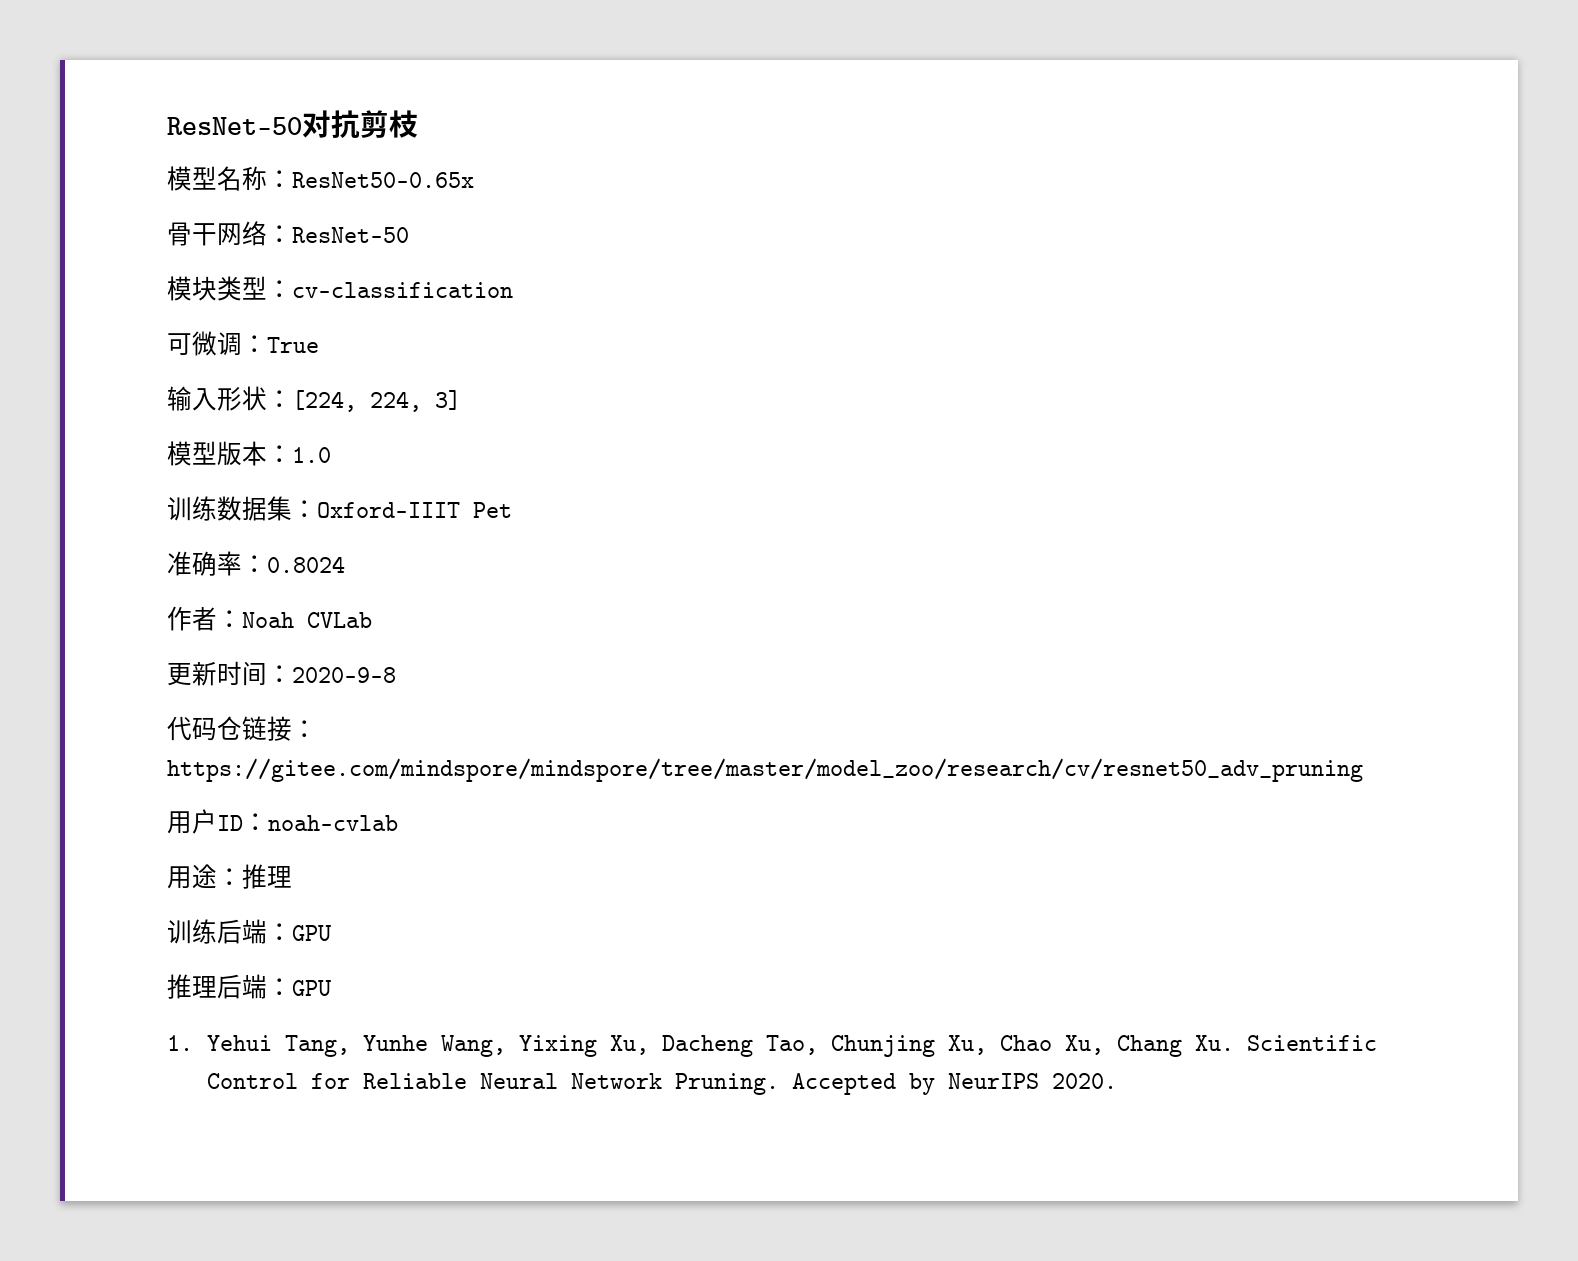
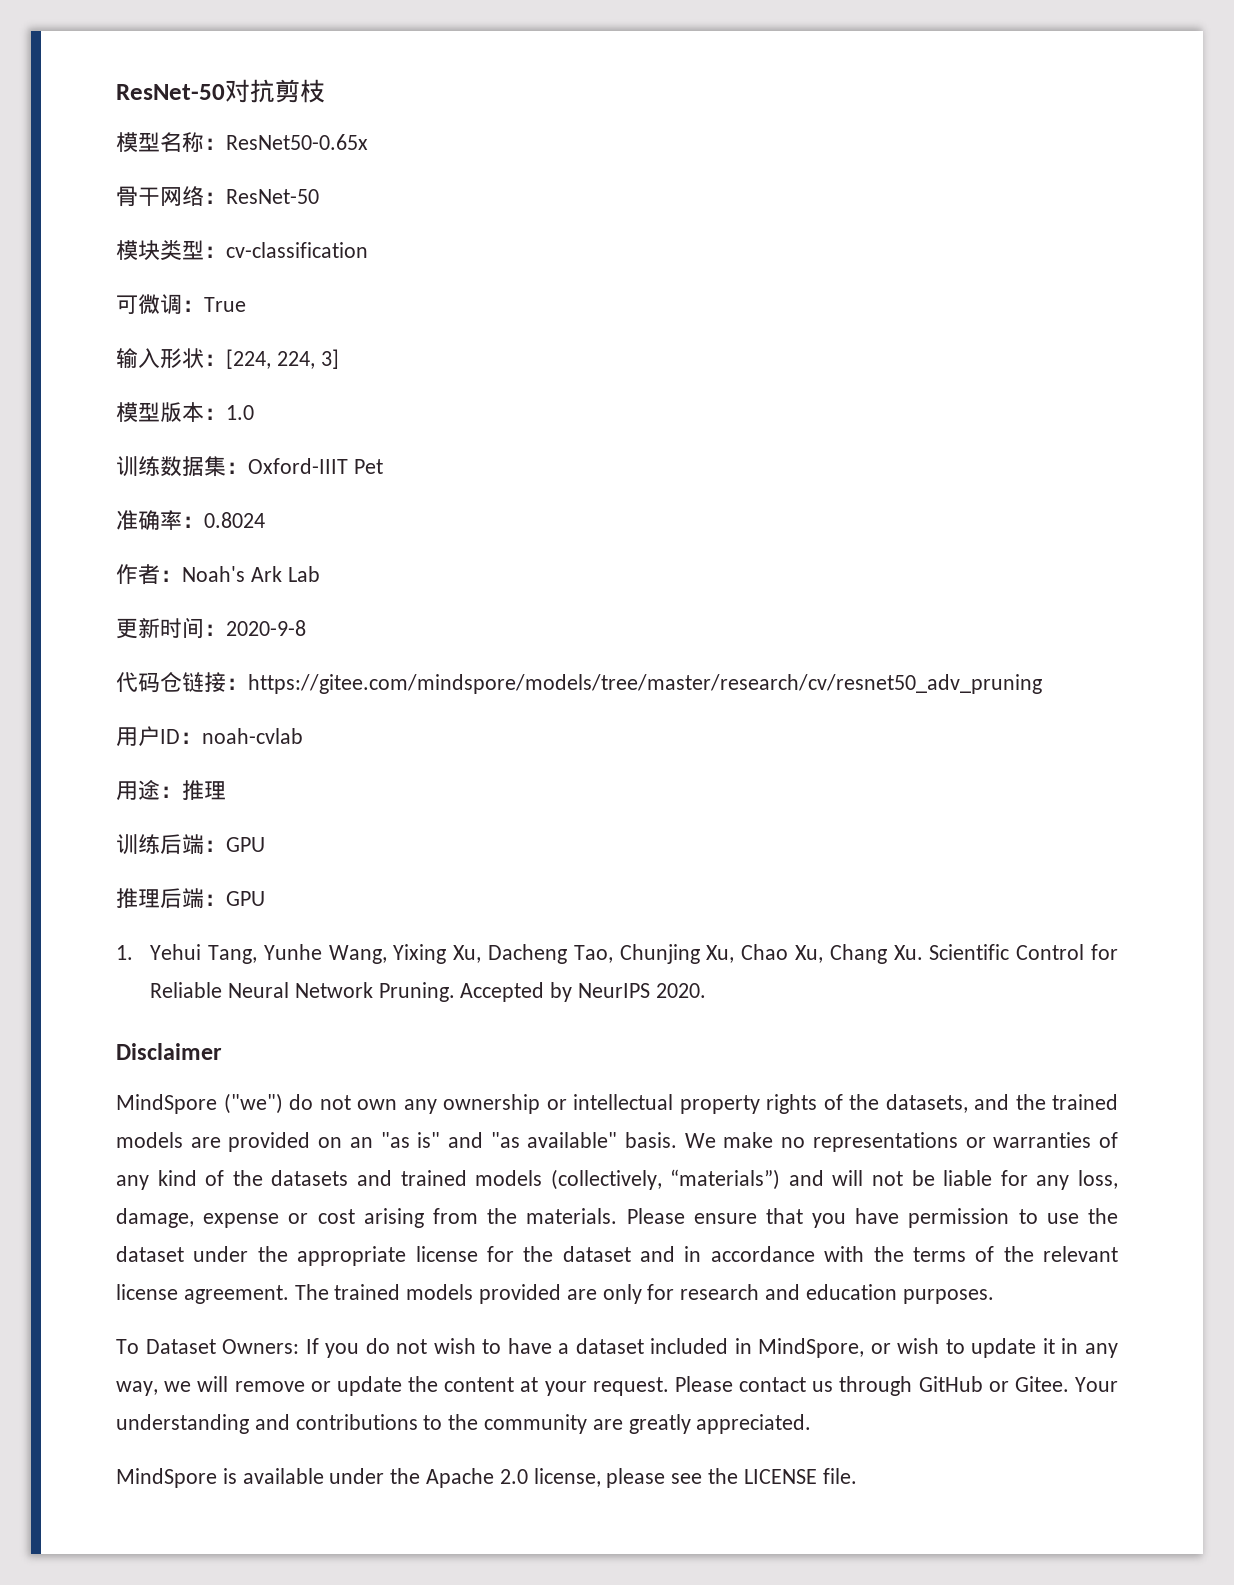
- 作者：Noah CVLab
+ 作者：Noah's Ark Lab
- 代码仓链接：https://gitee.com/mindspore/mindspore/tree/master/model_zoo/research/cv/resnet50_adv_pruning
+ 代码仓链接：https://gitee.com/mindspore/models/tree/master/research/cv/resnet50_adv_pruning
+ Disclaimer
+ MindSpore ("we") do not own any ownership or intellectual property rights of the datasets, and the trained models are provided on an "as is" and "as available" basis. We make no representations or warranties of any kind of the datasets and trained models (collectively, “materials”) and will not be liable for any loss, damage, expense or cost arising from the materials. Please ensure that you have permission to use the dataset under the appropriate license for the dataset and in accordance with the terms of the relevant license agreement. The trained models provided are only for research and education purposes.
+ To Dataset Owners: If you do not wish to have a dataset included in MindSpore, or wish to update it in any way, we will remove or update the content at your request. Please contact us through GitHub or Gitee. Your understanding and contributions to the community are greatly appreciated.
+ MindSpore is available under the Apache 2.0 license, please see the LICENSE file.

